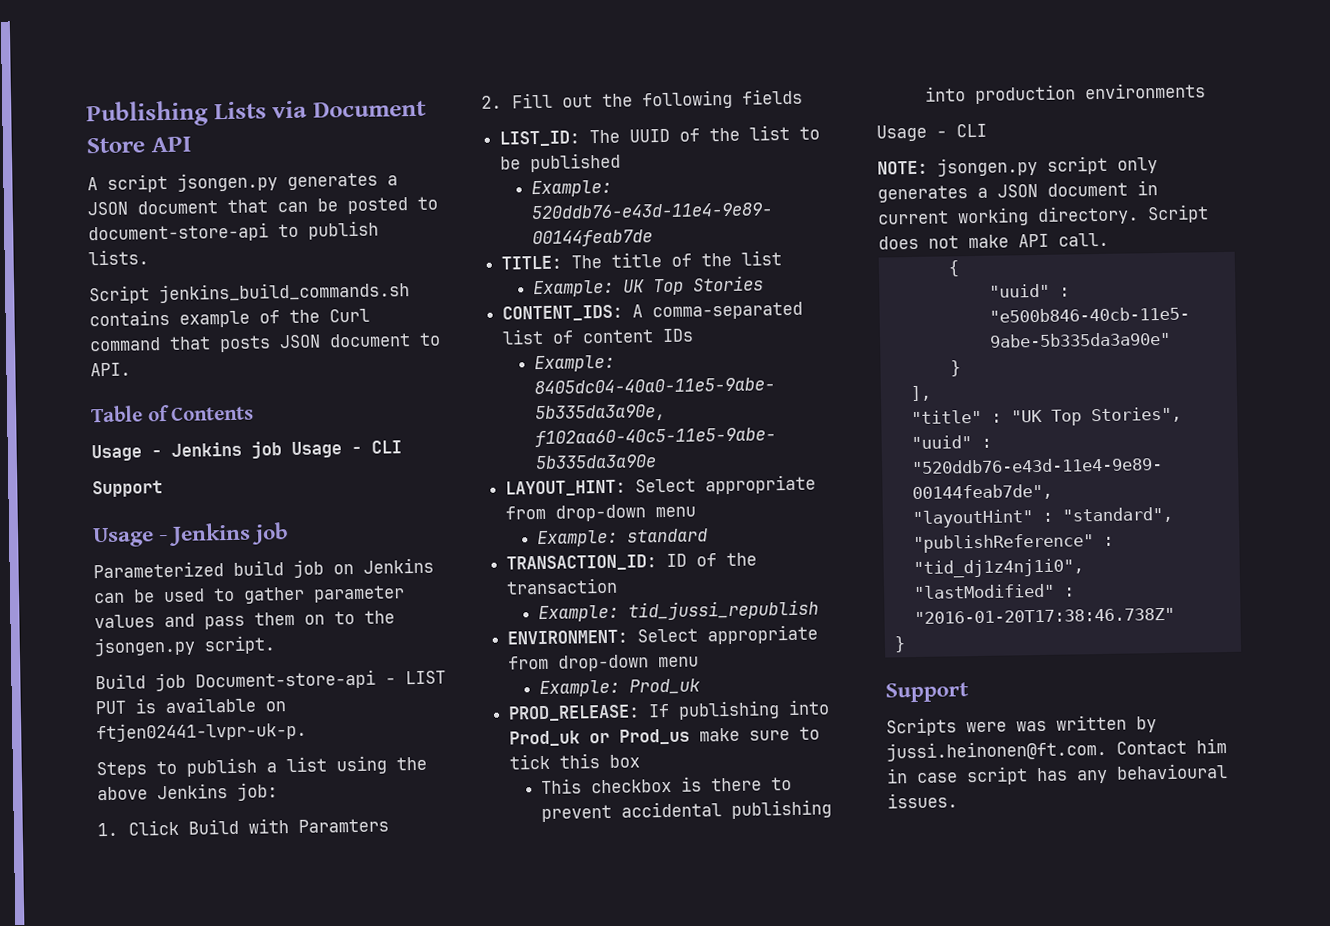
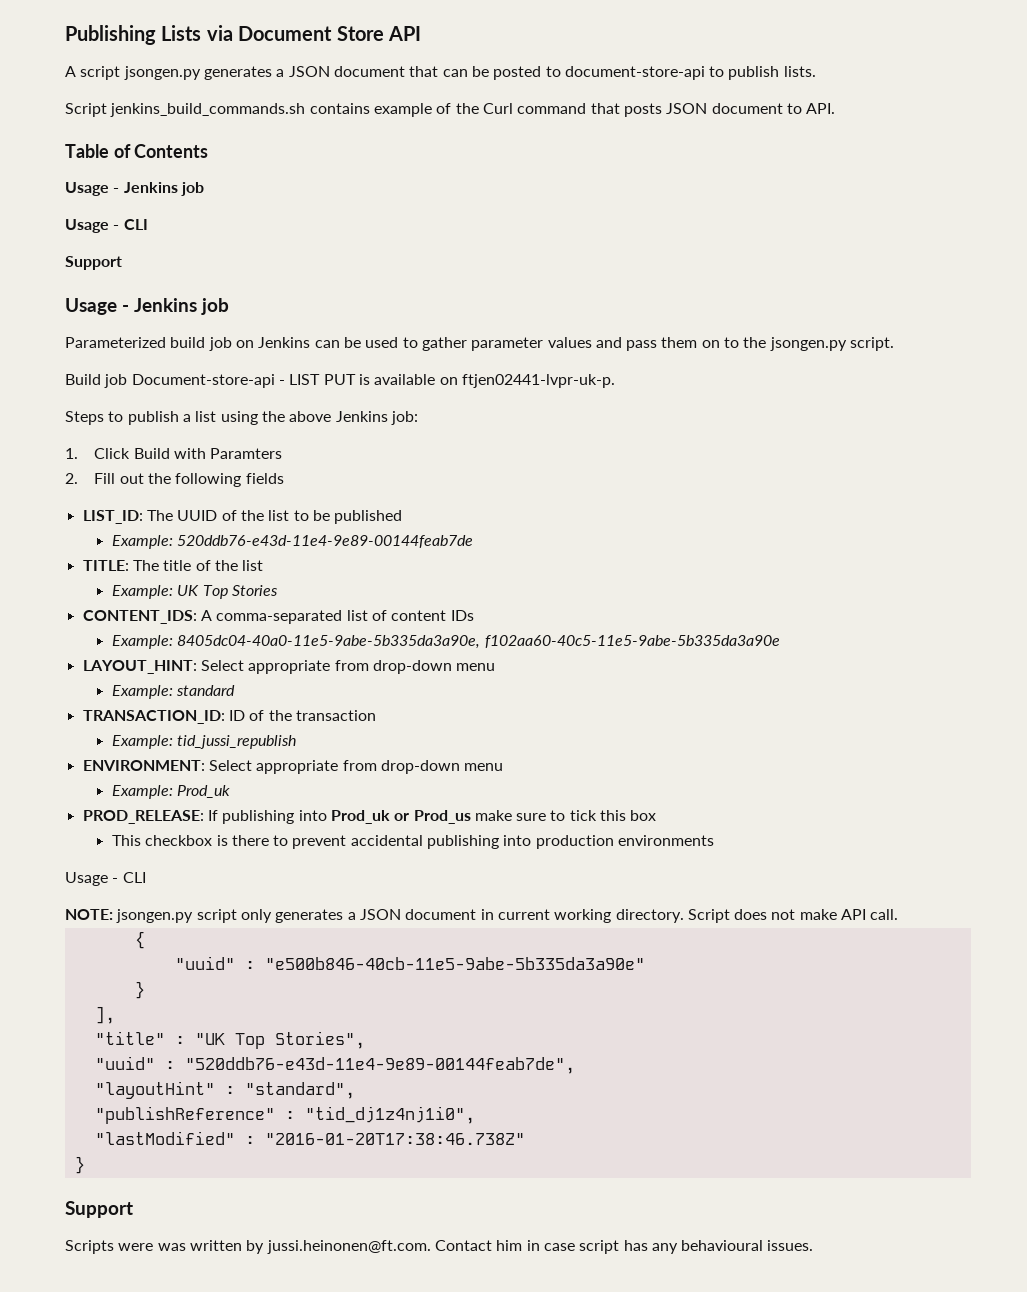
  Table of Contents
- Usage - Jenkins job Usage - CLI
+ Usage - Jenkins job
+ Usage - CLI

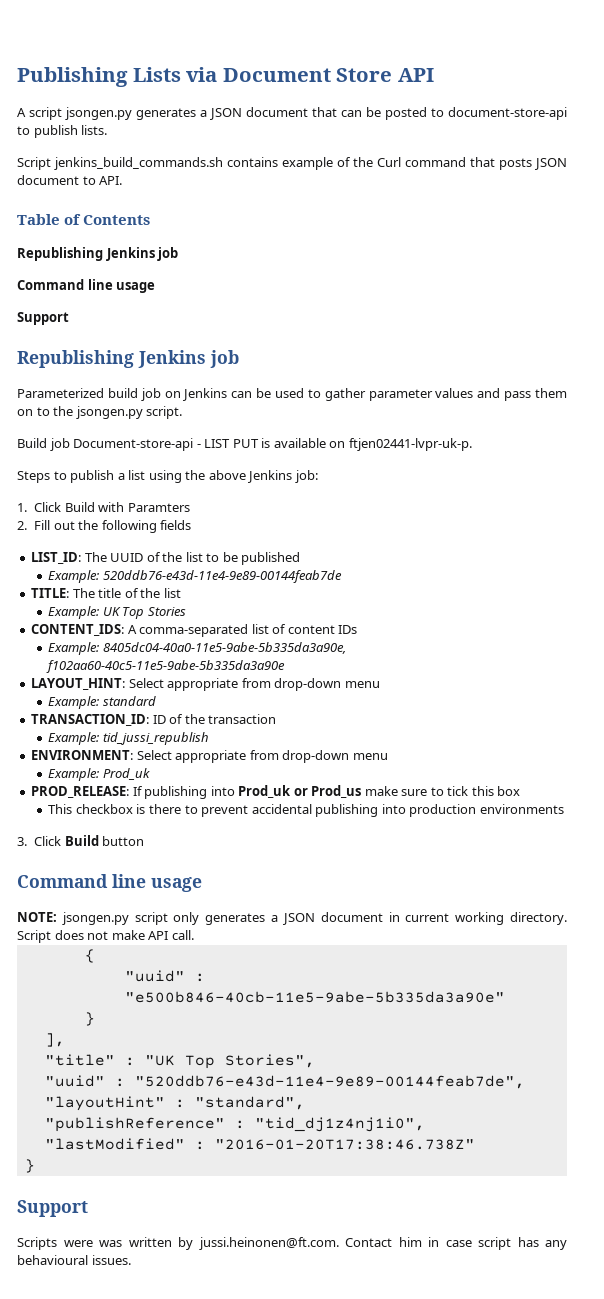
  Table of Contents
- Usage - Jenkins job
- Usage - CLI
+ Republishing Jenkins job
+ Command line usage
  Support
- Usage - Jenkins job
+ Republishing Jenkins job
  This checkbox is there to prevent accidental publishing into production environments
- Usage - CLI
+ 3. Click Build button
+ Command line usage

